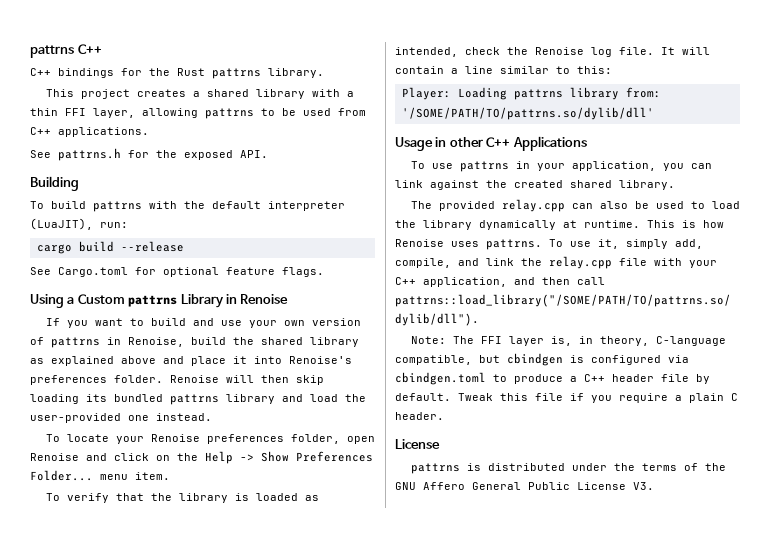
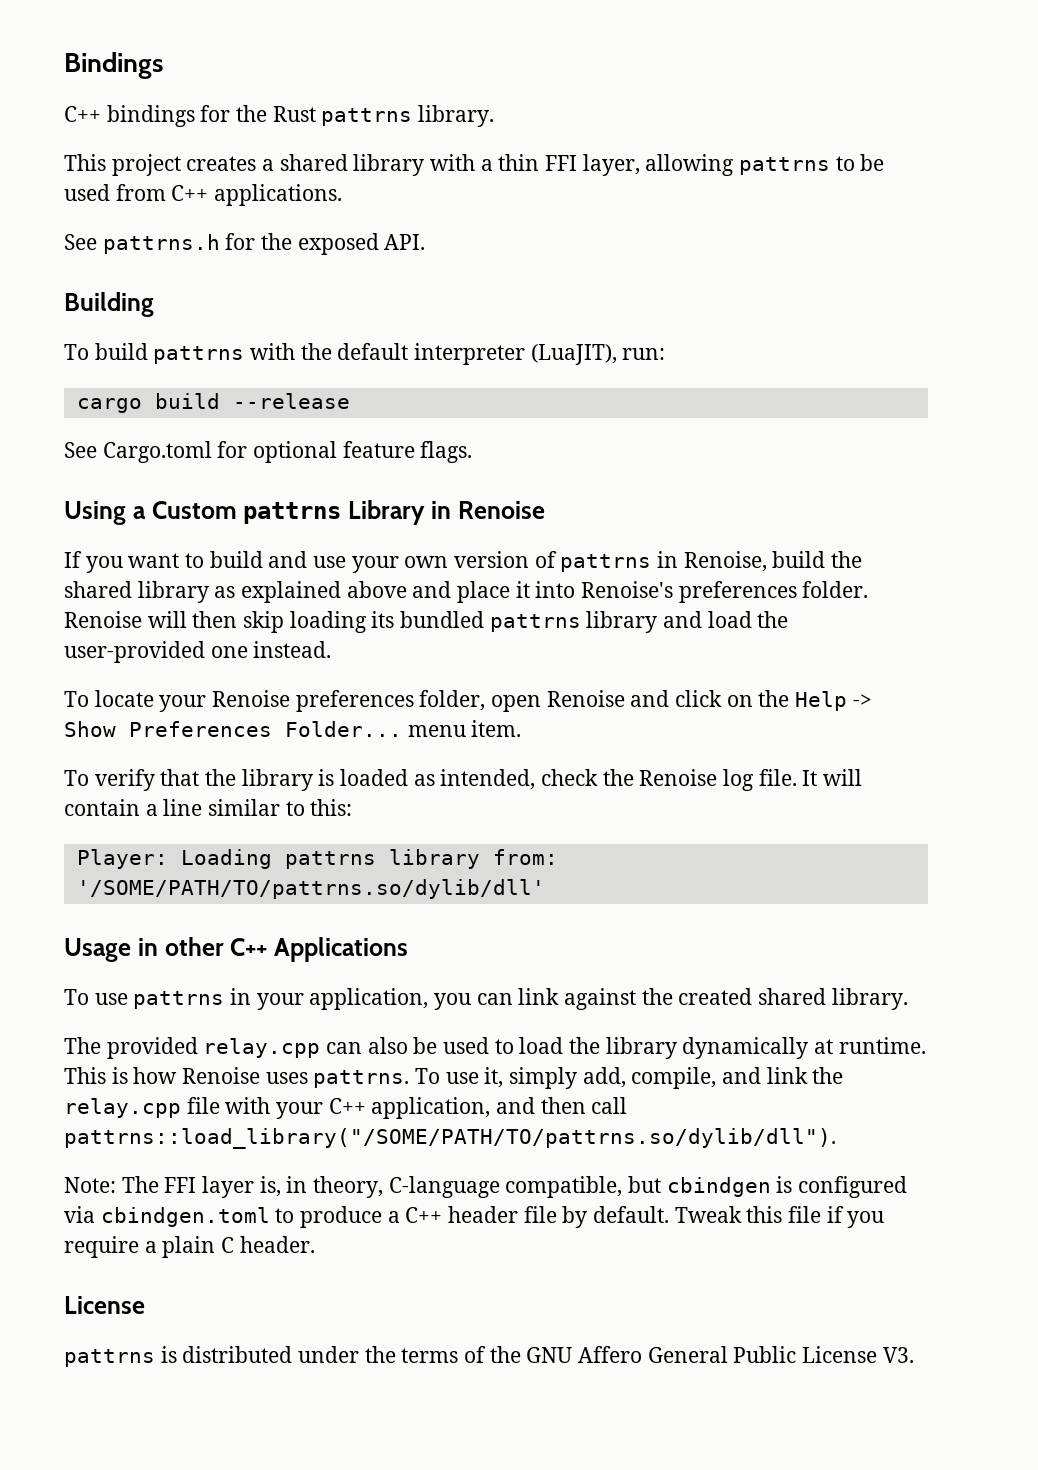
- pattrns C++
+ Bindings

